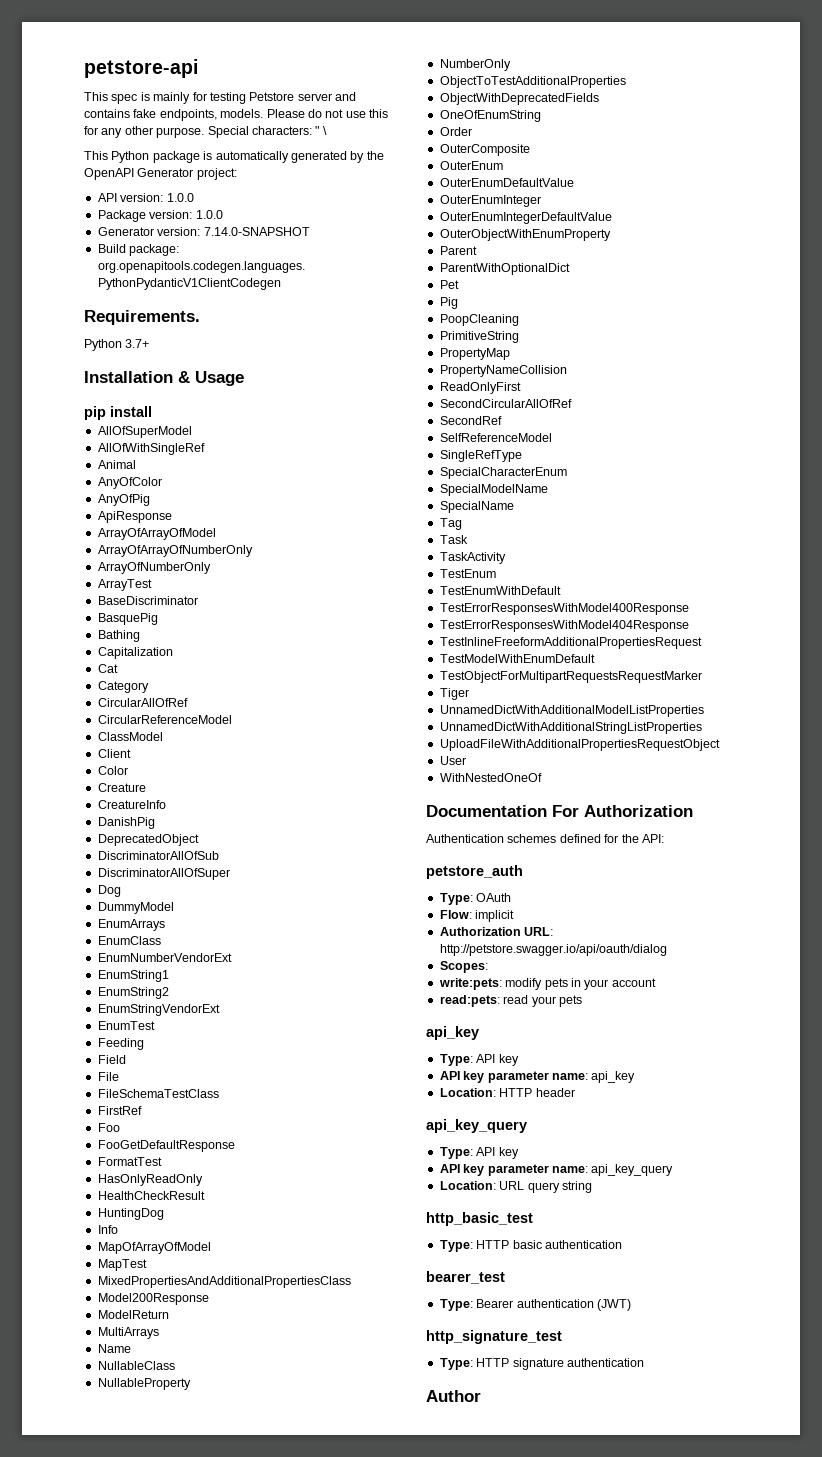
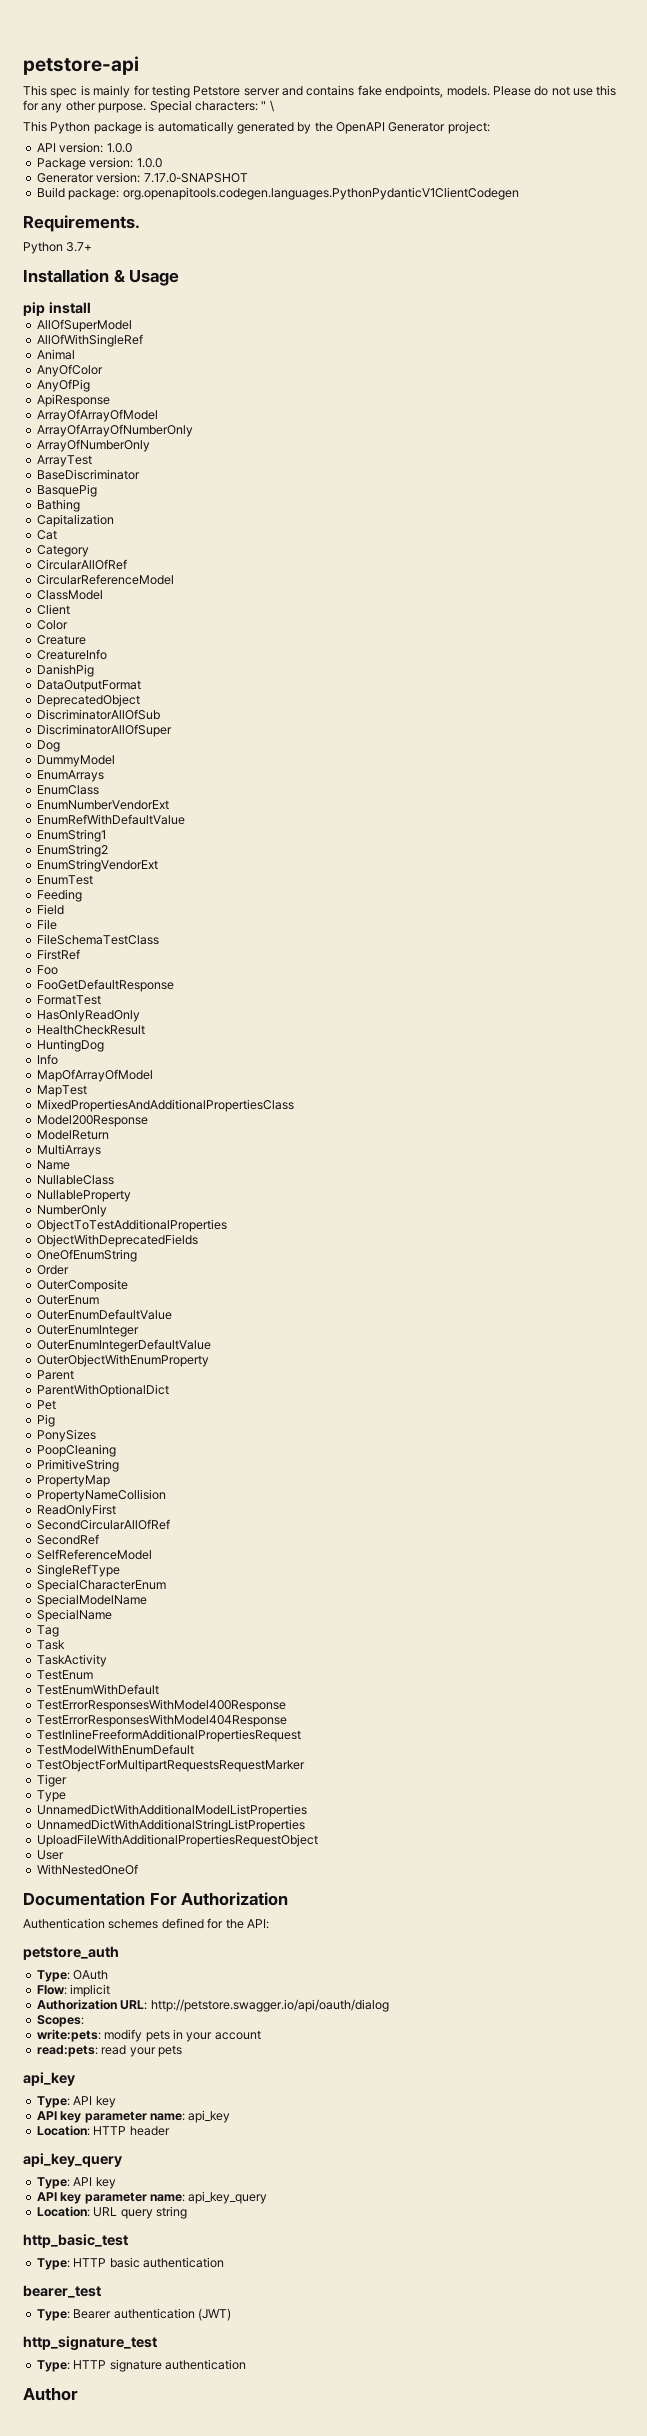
- Generator version: 7.14.0-SNAPSHOT
+ Generator version: 7.17.0-SNAPSHOT
+ DataOutputFormat
+ EnumRefWithDefaultValue
+ PonySizes
+ Type

